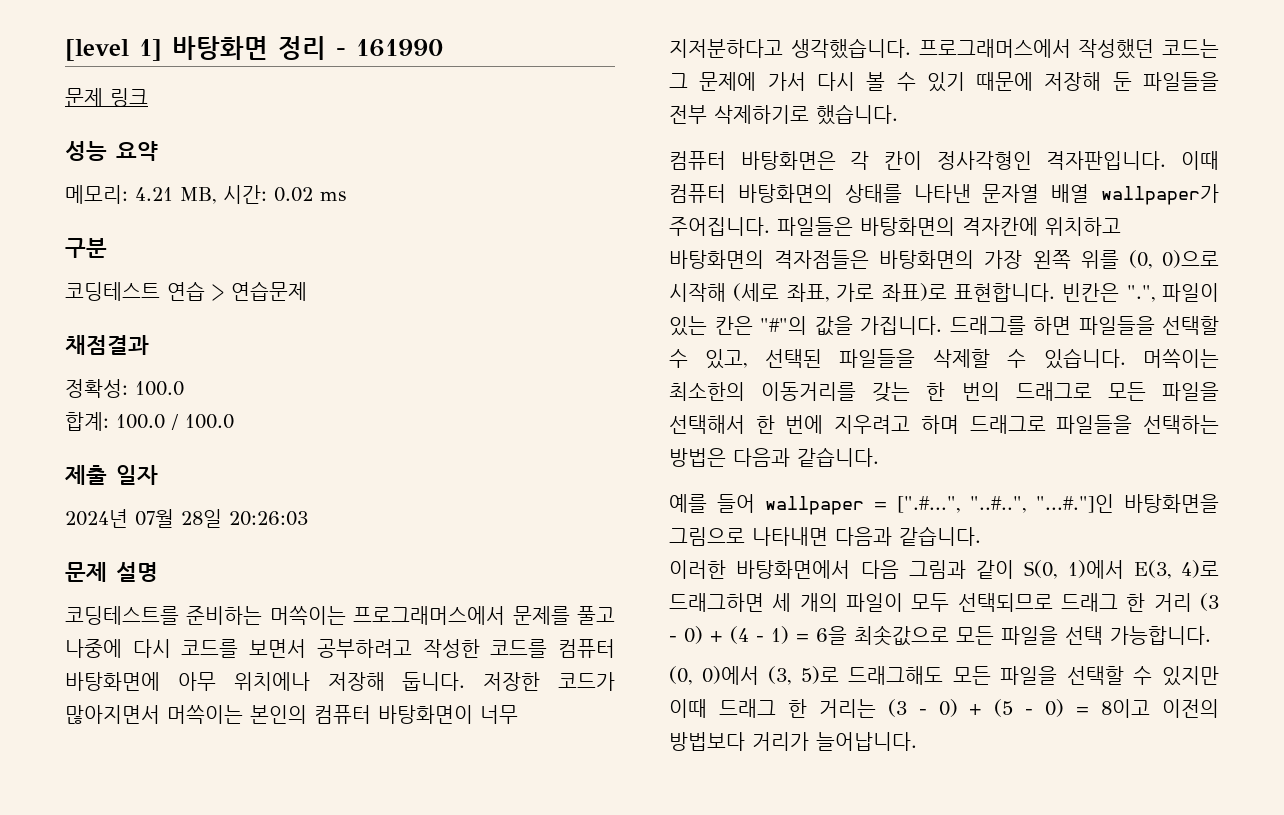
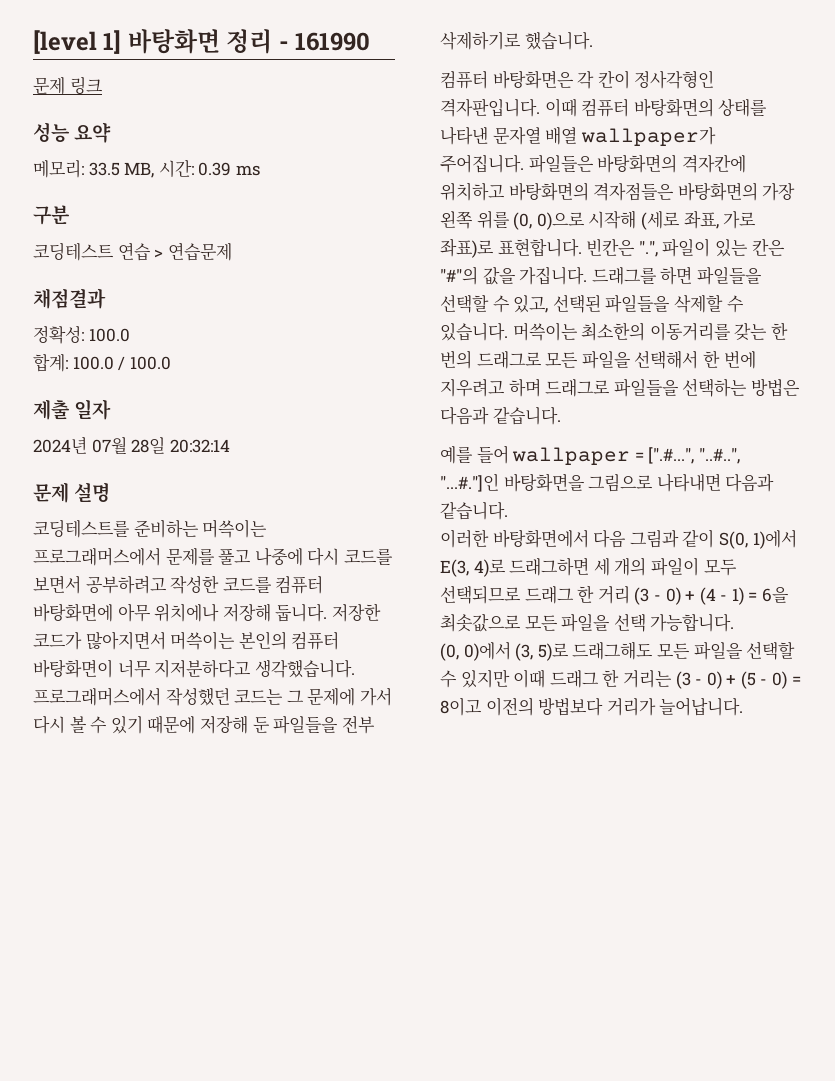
- 메모리: 4.21 MB, 시간: 0.02 ms
+ 메모리: 33.5 MB, 시간: 0.39 ms
- 2024년 07월 28일 20:26:03
+ 2024년 07월 28일 20:32:14

